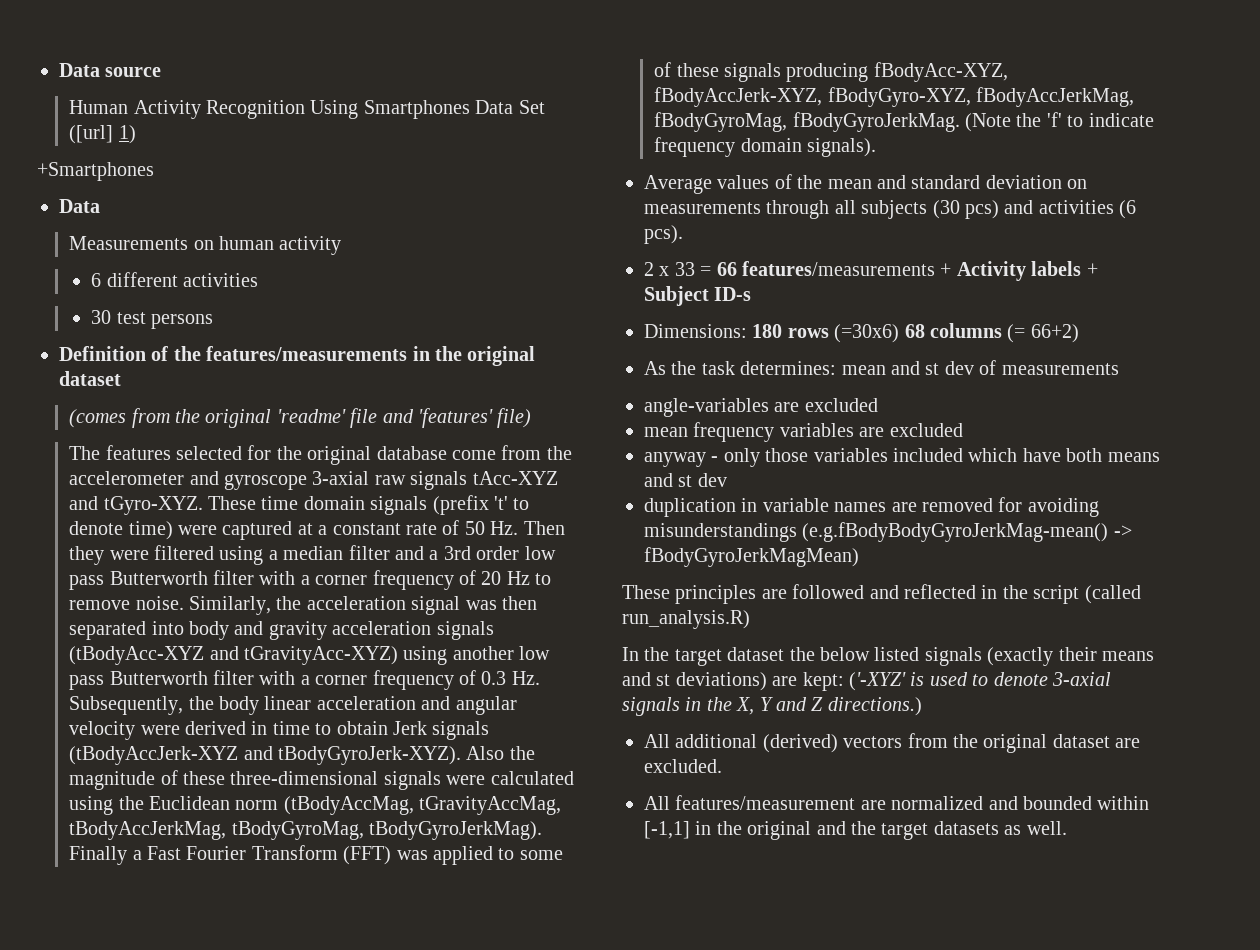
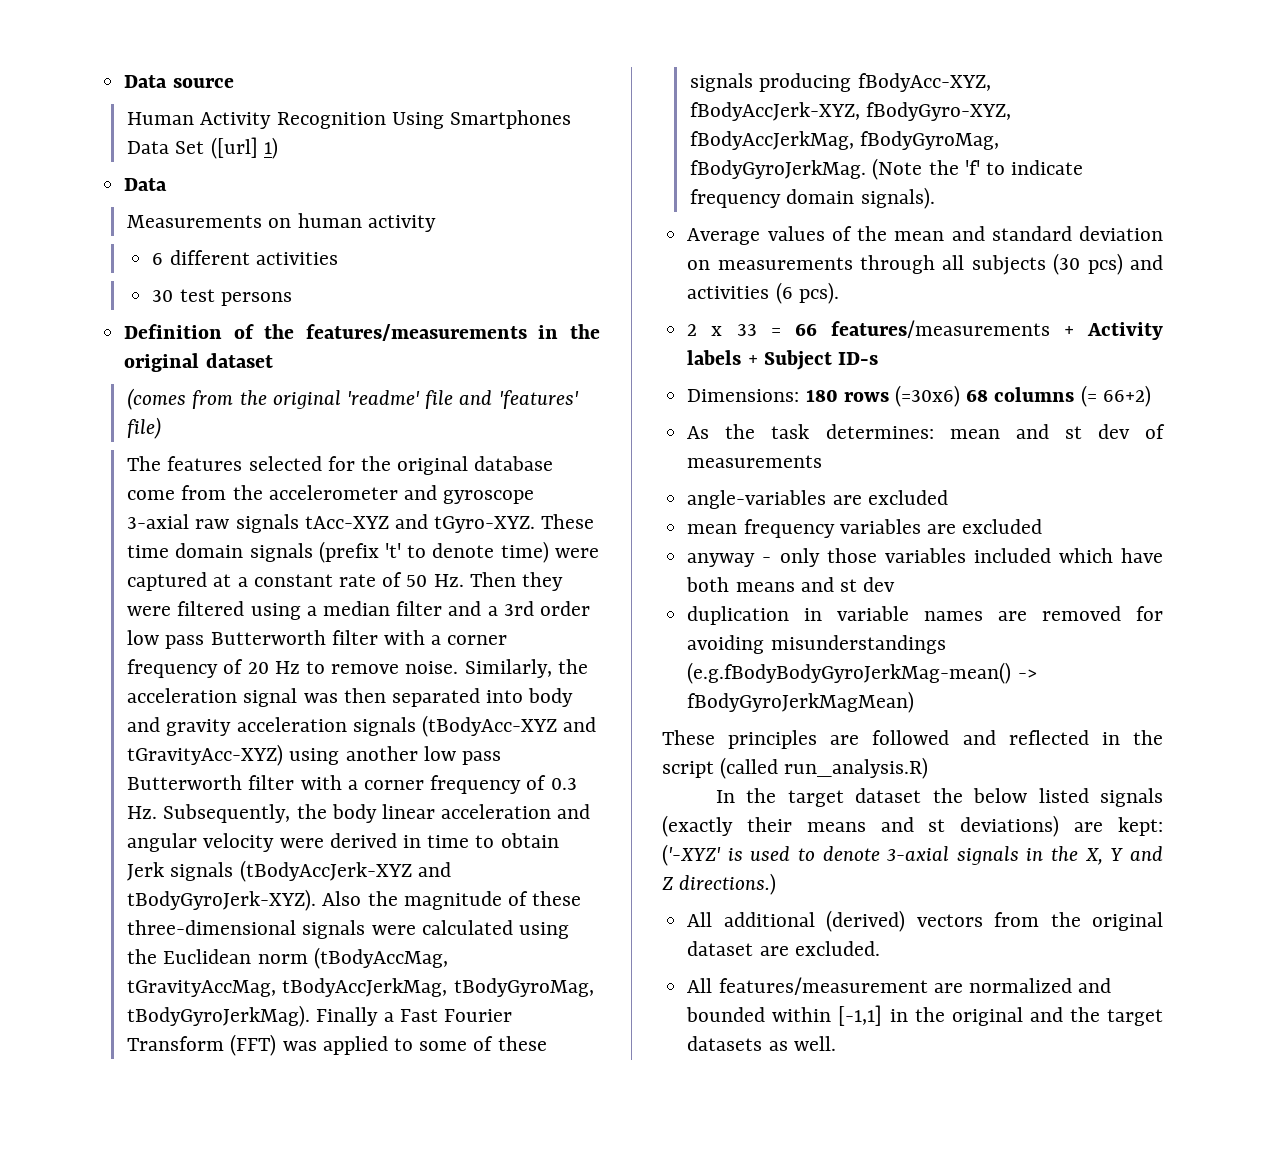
- +Smartphones

